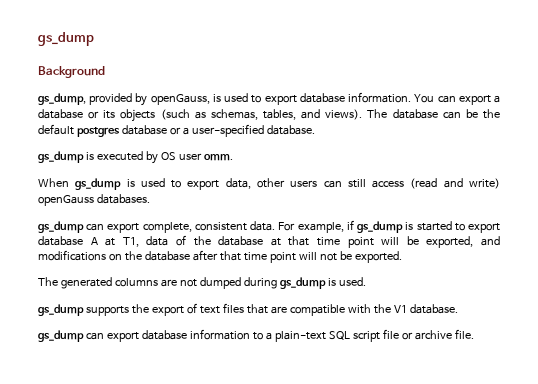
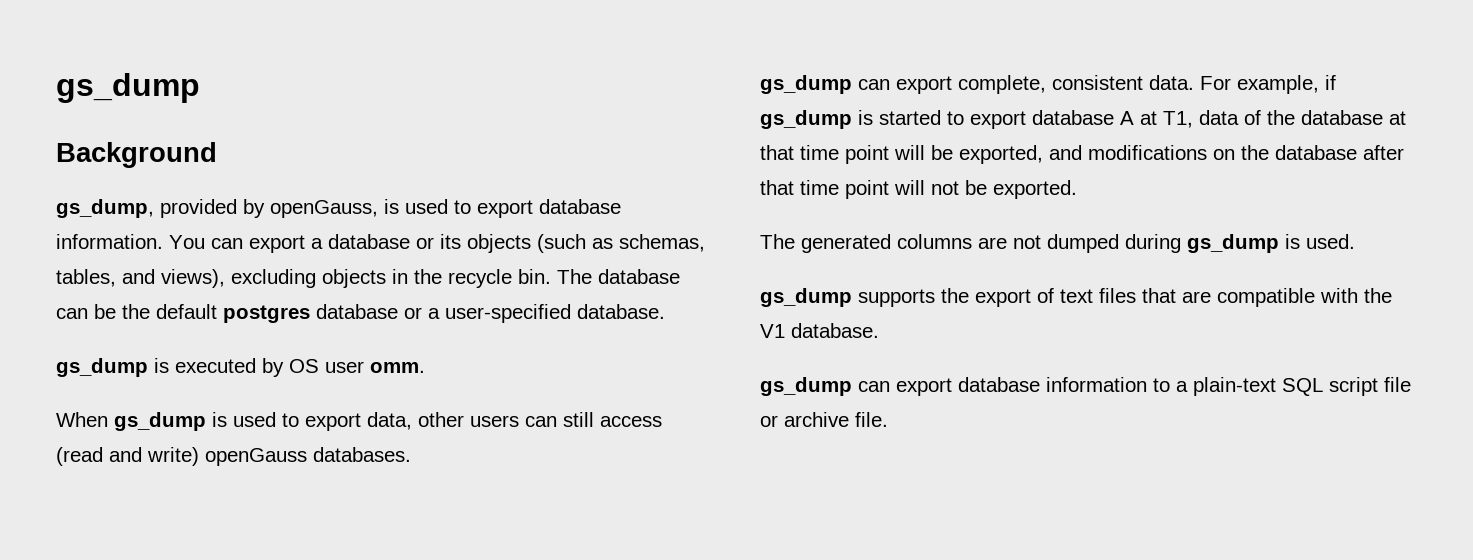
- You can export a database or its objects (such as schemas, tables, and views).
+ You can export a database or its objects (such as schemas, tables, and views), excluding objects in the recycle bin.

